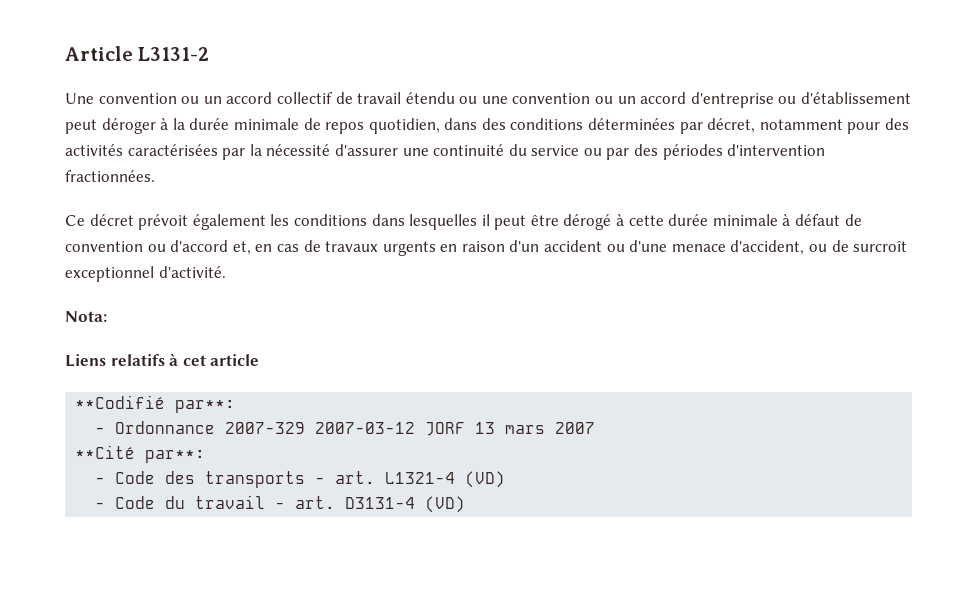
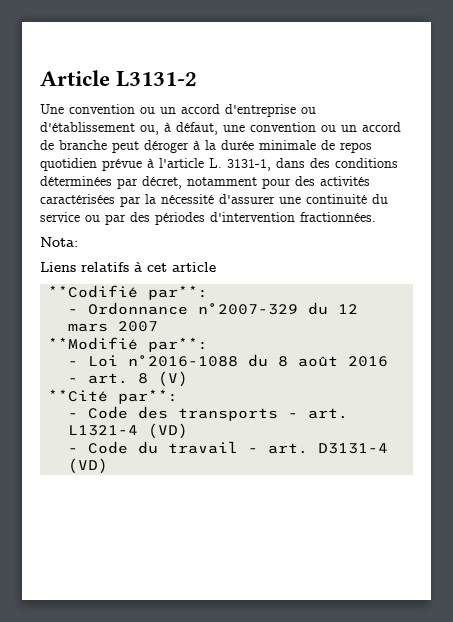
- Une convention ou un accord collectif de travail étendu ou une convention ou un accord d'entreprise ou d'établissement peut déroger à la durée minimale de repos quotidien, dans des conditions déterminées par décret, notamment pour des activités caractérisées par la nécessité d'assurer une continuité du service ou par des périodes d'intervention fractionnées.
+ Une convention ou un accord d'entreprise ou d'établissement ou, à défaut, une convention ou un accord de branche peut déroger à la durée minimale de repos quotidien prévue à l'article L. 3131-1, dans des conditions déterminées par décret, notamment pour des activités caractérisées par la nécessité d'assurer une continuité du service ou par des périodes d'intervention fractionnées.
- Ce décret prévoit également les conditions dans lesquelles il peut être dérogé à cette durée minimale à défaut de convention ou d'accord et, en cas de travaux urgents en raison d'un accident ou d'une menace d'accident, ou de surcroît exceptionnel d'activité.
- - Ordonnance 2007-329 2007-03-12 JORF 13 mars 2007
+ - Ordonnance n°2007-329 du 12 mars 2007
+ **Modifié par**:
+ - Loi n°2016-1088 du 8 août 2016 - art. 8 (V)

